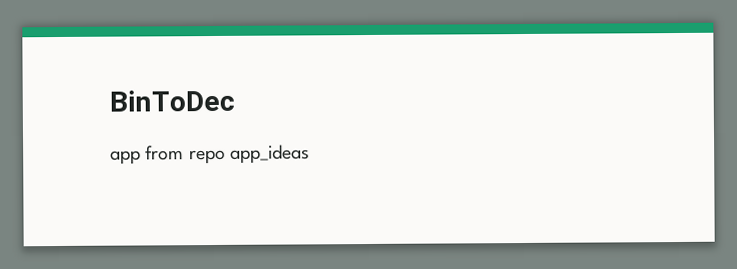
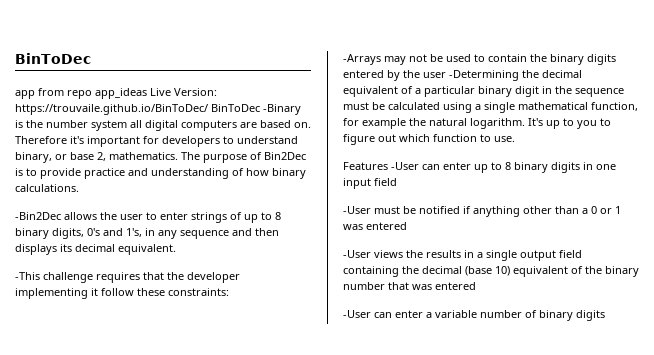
- app from repo app_ideas
+ app from repo app_ideas Live Version: https://trouvaile.github.io/BinToDec/ BinToDec -Binary is the number system all digital computers are based on. Therefore it's important for developers to understand binary, or base 2, mathematics. The purpose of Bin2Dec is to provide practice and understanding of how binary calculations.
+ -Bin2Dec allows the user to enter strings of up to 8 binary digits, 0's and 1's, in any sequence and then displays its decimal equivalent.
+ -This challenge requires that the developer implementing it follow these constraints:
+ -Arrays may not be used to contain the binary digits entered by the user -Determining the decimal equivalent of a particular binary digit in the sequence must be calculated using a single mathematical function, for example the natural logarithm. It's up to you to figure out which function to use.
+ Features -User can enter up to 8 binary digits in one input field
+ -User must be notified if anything other than a 0 or 1 was entered
+ -User views the results in a single output field containing the decimal (base 10) equivalent of the binary number that was entered
+ -User can enter a variable number of binary digits

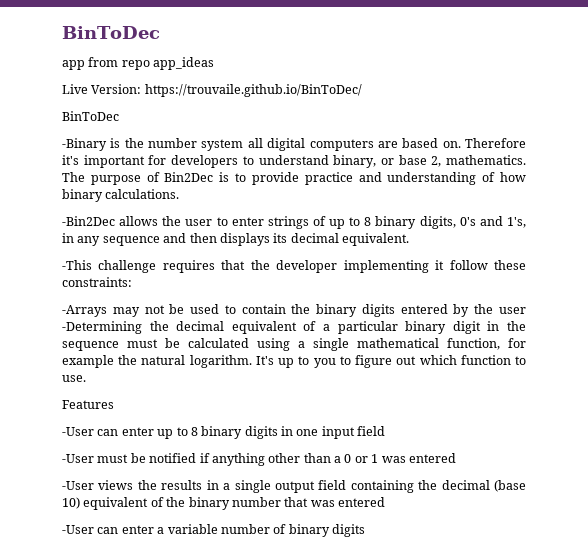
- app from repo app_ideas Live Version: https://trouvaile.github.io/BinToDec/ BinToDec -Binary is the number system all digital computers are based on.
+ app from repo app_ideas
+ Live Version: https://trouvaile.github.io/BinToDec/
+ BinToDec
+ -Binary is the number system all digital computers are based on.
- Features -User can enter up to 8 binary digits in one input field
+ Features
+ -User can enter up to 8 binary digits in one input field

